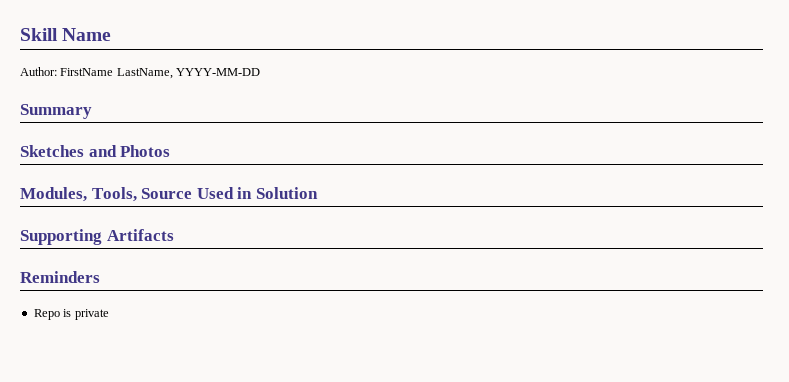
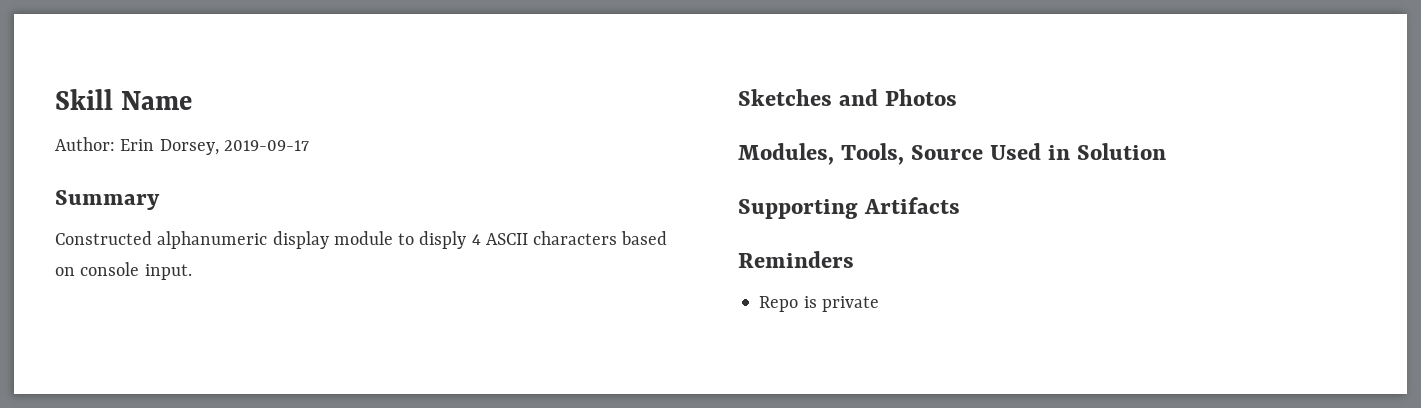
- Author: FirstName LastName, YYYY-MM-DD
+ Author: Erin Dorsey, 2019-09-17
  Summary
+ Constructed alphanumeric display module to disply 4 ASCII characters based on console input.

